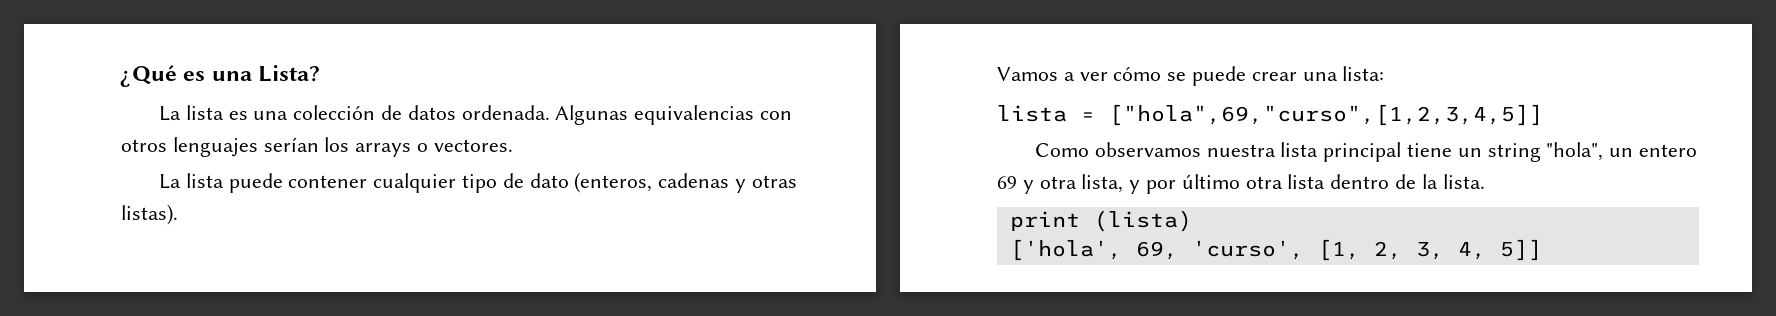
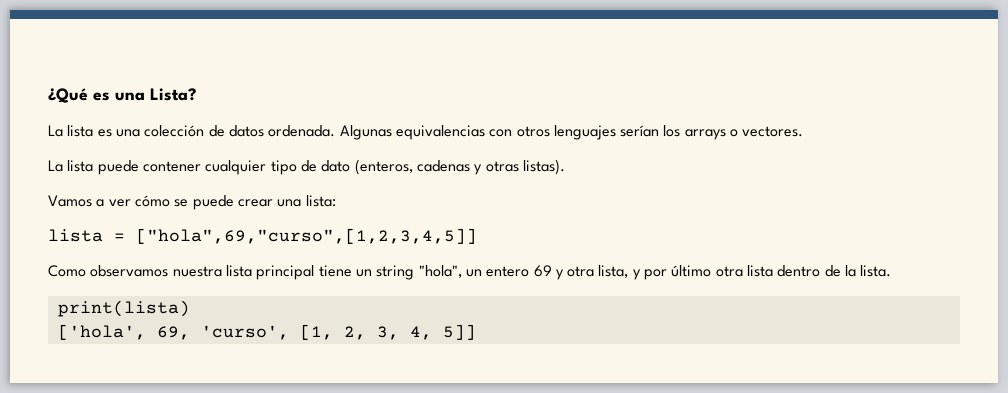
- print (lista)
+ print(lista)

